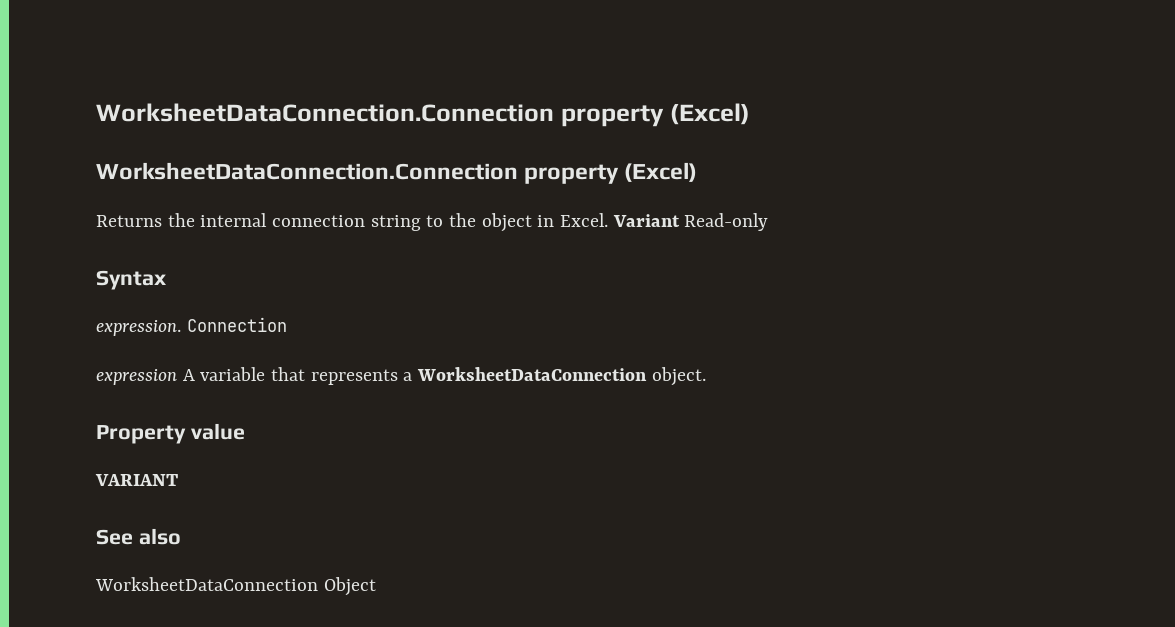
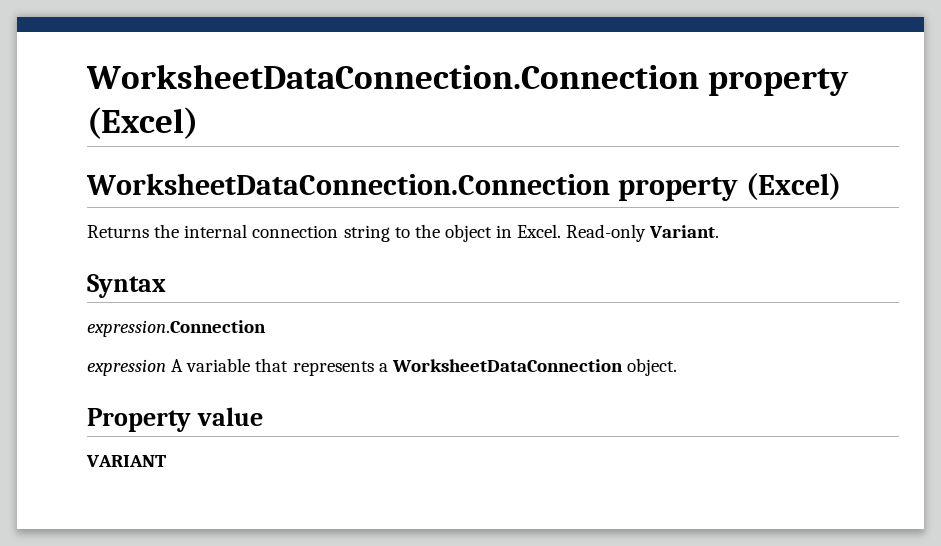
- Variant Read-only
+ Read-only Variant.
- expression. Connection
+ expression.Connection
- See also
- WorksheetDataConnection Object

